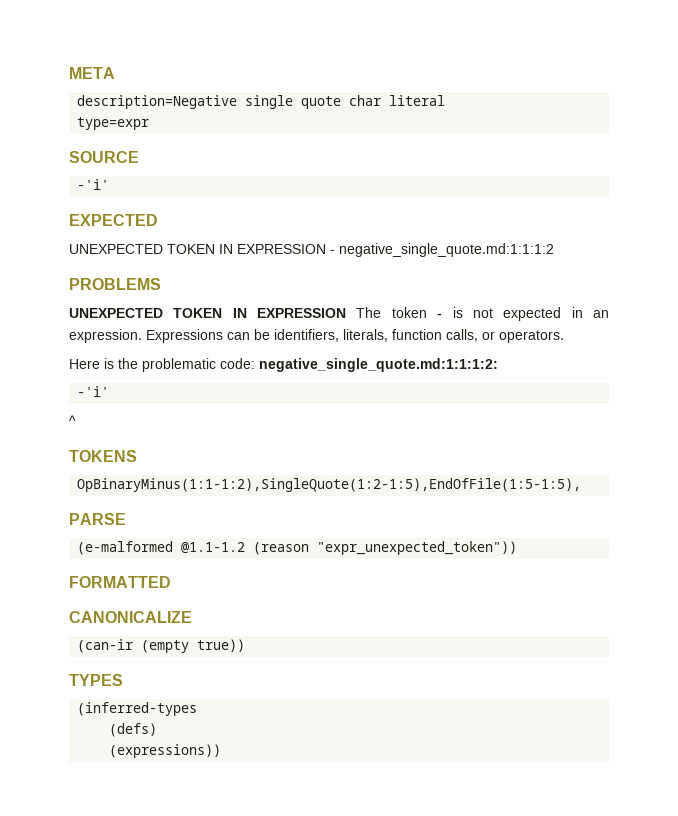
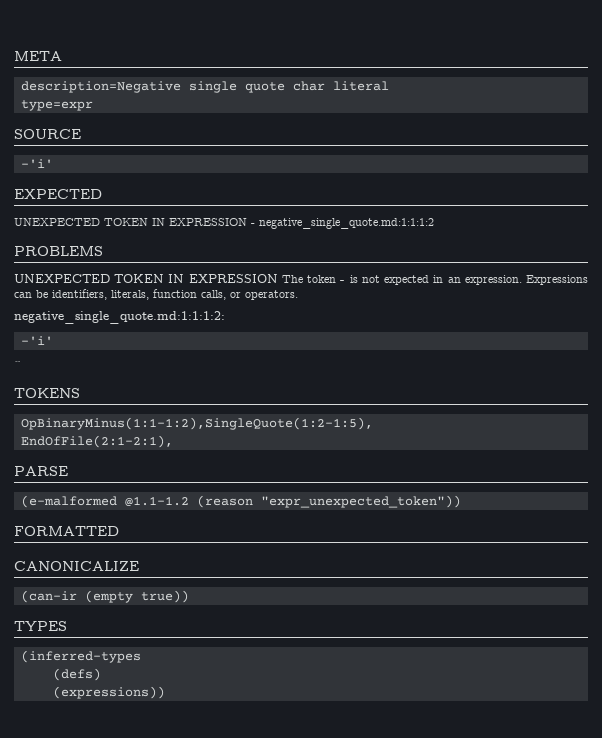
- Here is the problematic code: negative_single_quote.md:1:1:1:2:
+ negative_single_quote.md:1:1:1:2:
- OpBinaryMinus(1:1-1:2),SingleQuote(1:2-1:5),EndOfFile(1:5-1:5),
+ OpBinaryMinus(1:1-1:2),SingleQuote(1:2-1:5),
+ EndOfFile(2:1-2:1),

